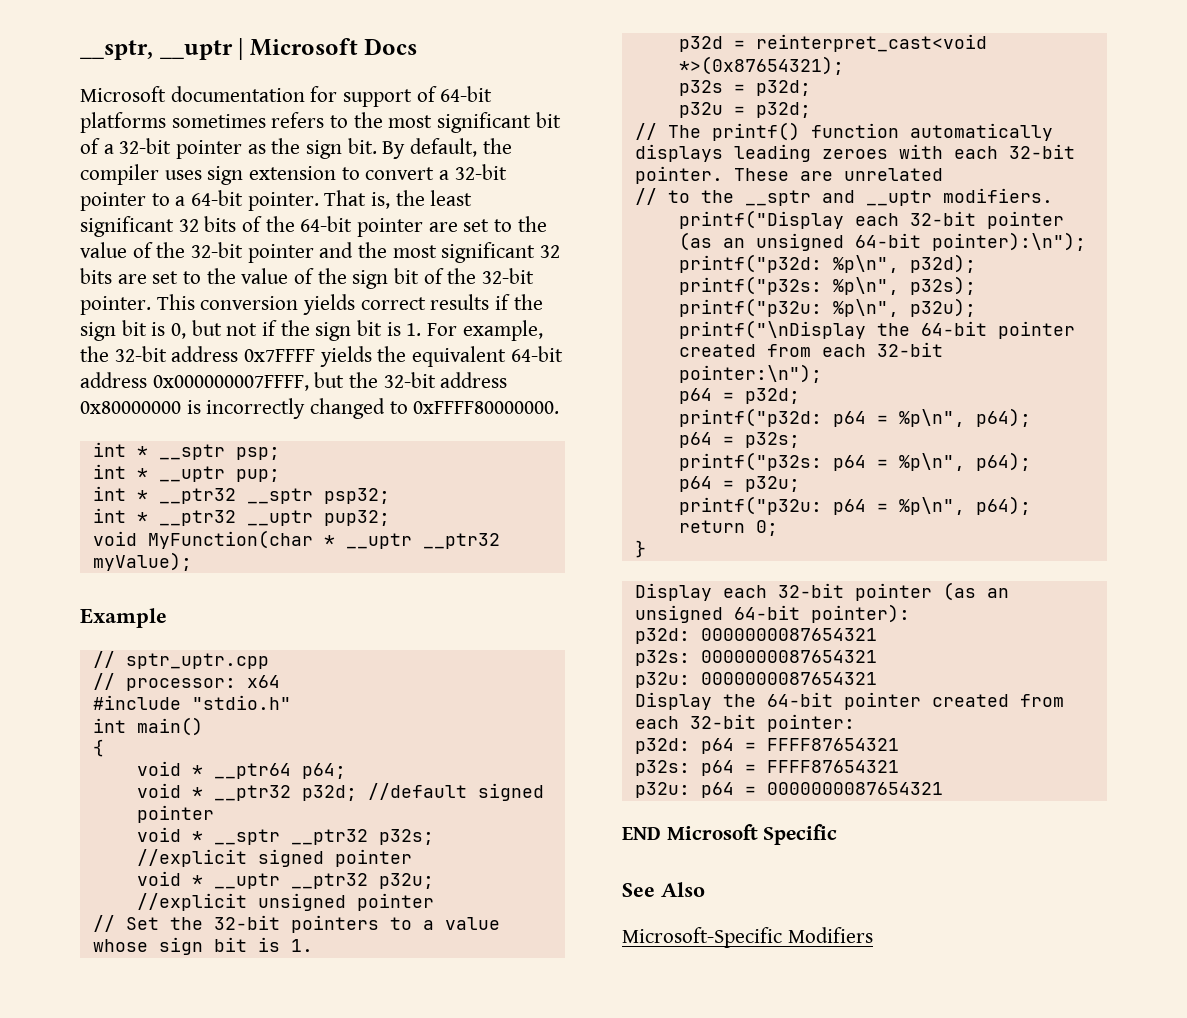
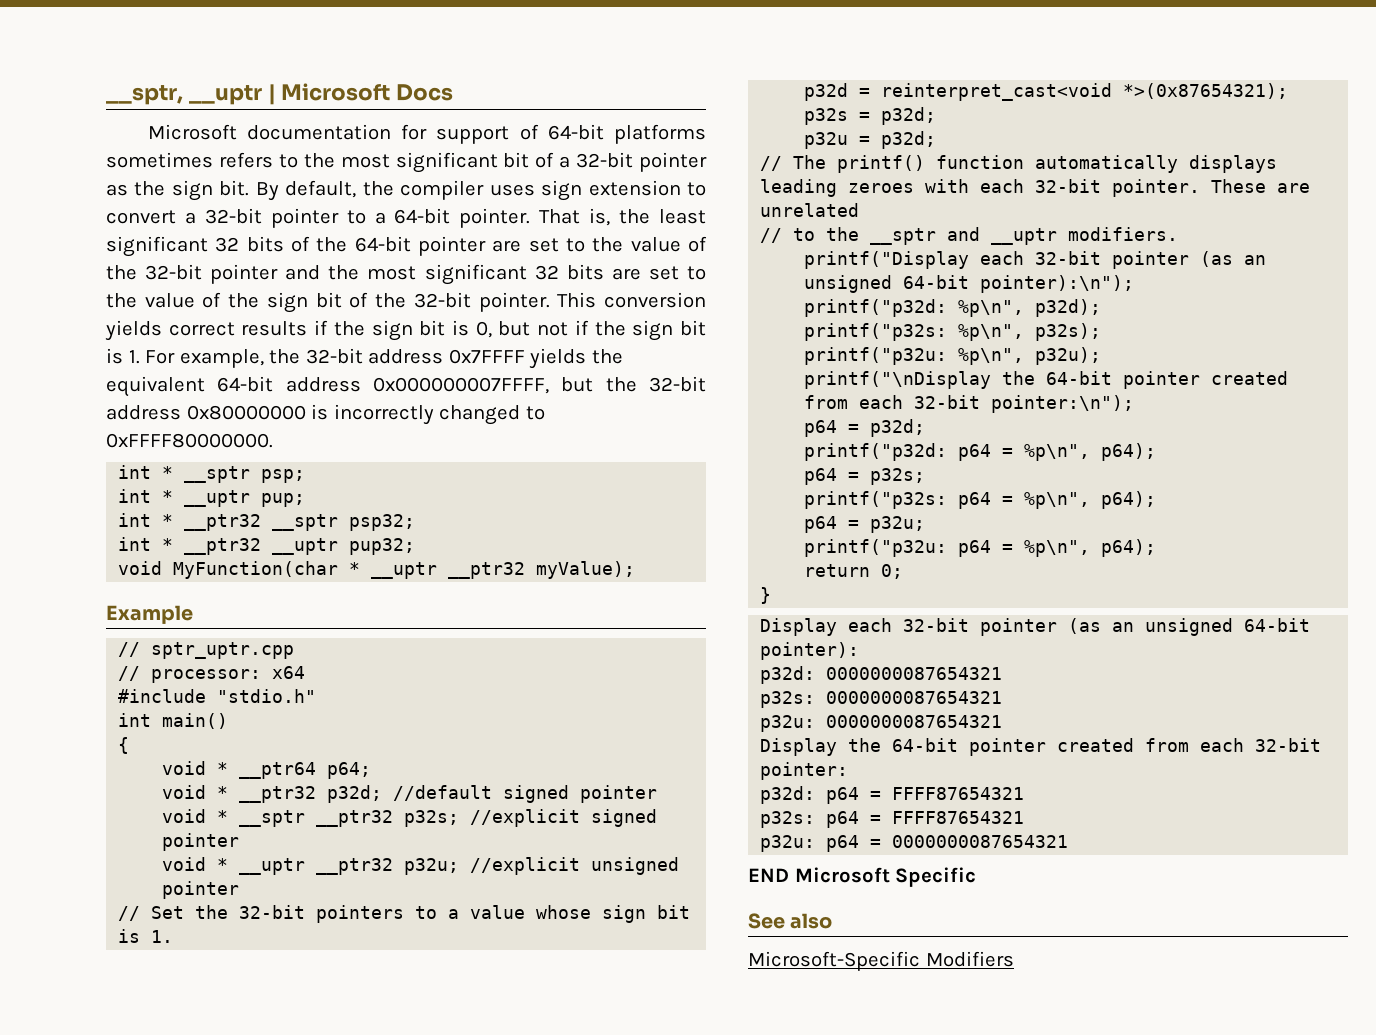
- See Also
+ See also

